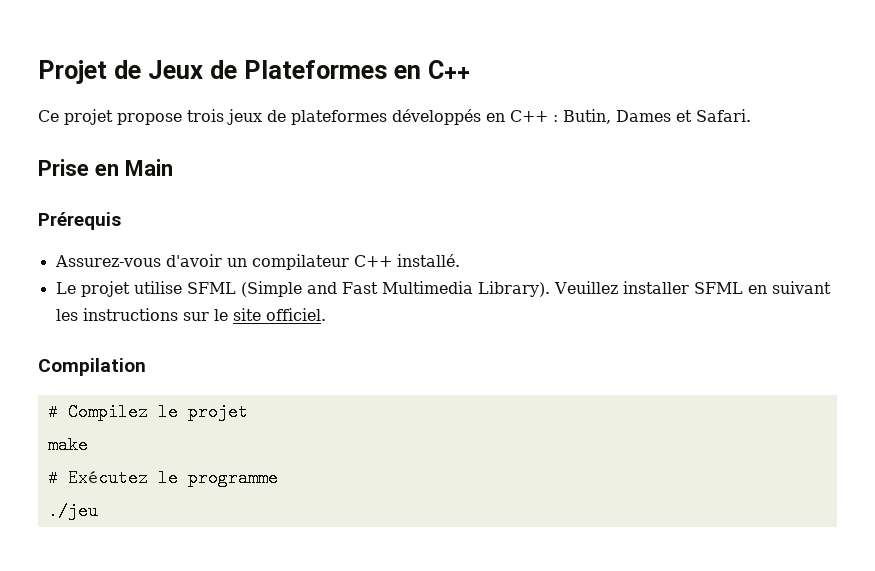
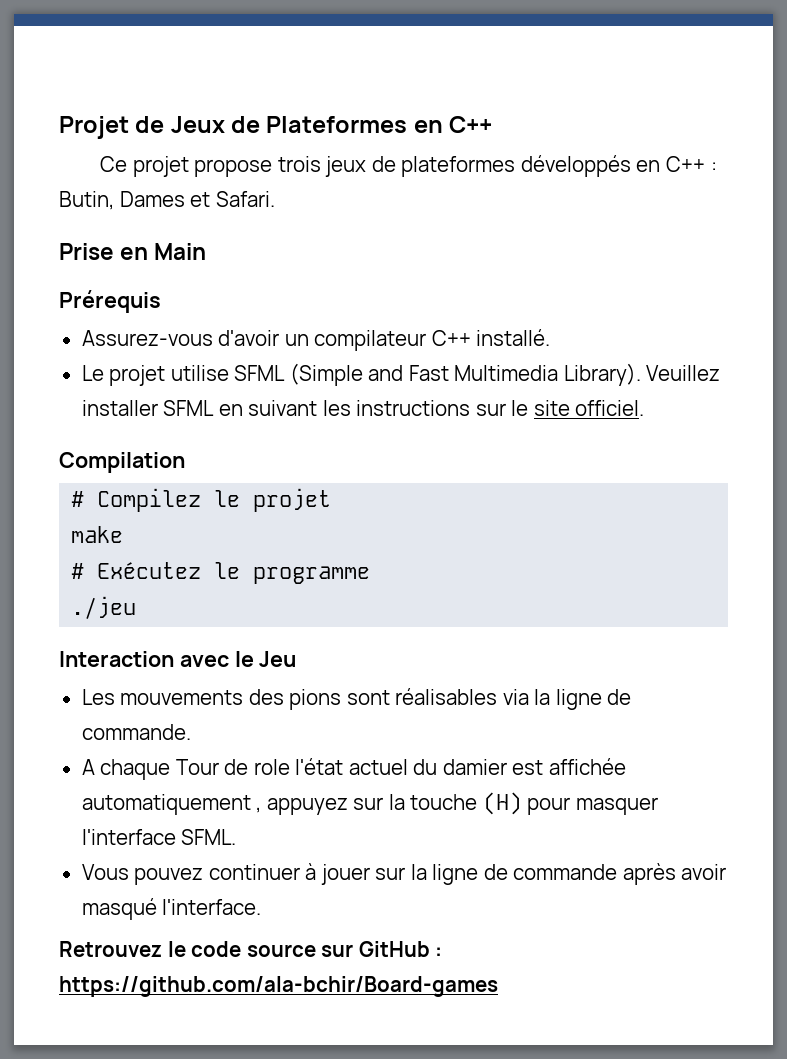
+ Interaction avec le Jeu
+ Les mouvements des pions sont réalisables via la ligne de commande.
+ A chaque Tour de role l'état actuel du damier est affichée automatiquement , appuyez sur la touche (H) pour masquer l'interface SFML.
+ Vous pouvez continuer à jouer sur la ligne de commande après avoir masqué l'interface.
+ Retrouvez le code source sur GitHub : https://github.com/ala-bchir/Board-games

